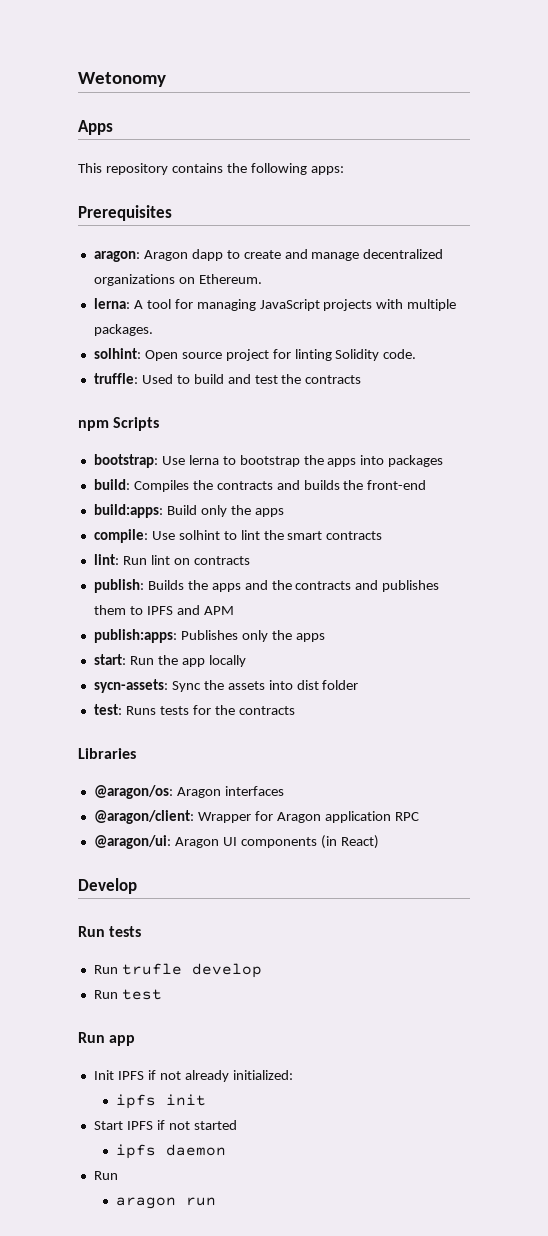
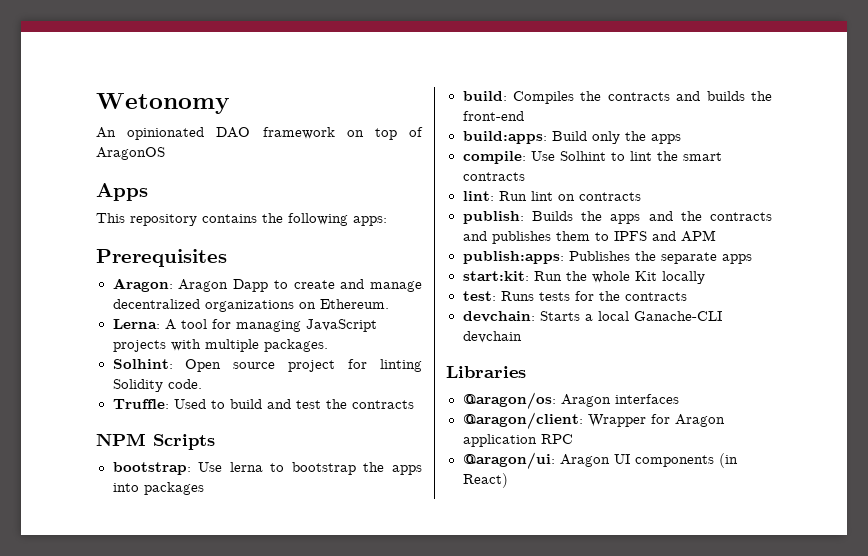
+ An opinionated DAO framework on top of AragonOS
- aragon: Aragon dapp to create and manage decentralized organizations on Ethereum.
+ Aragon: Aragon Dapp to create and manage decentralized organizations on Ethereum.
- lerna: A tool for managing JavaScript projects with multiple packages.
+ Lerna: A tool for managing JavaScript projects with multiple packages.
- solhint: Open source project for linting Solidity code.
+ Solhint: Open source project for linting Solidity code.
- truffle: Used to build and test the contracts
+ Truffle: Used to build and test the contracts
- npm Scripts
+ NPM Scripts
- compile: Use solhint to lint the smart contracts
+ compile: Use Solhint to lint the smart contracts
- publish:apps: Publishes only the apps
- start: Run the app locally
+ publish:apps: Publishes the separate apps
+ start:kit: Run the whole Kit locally
- sycn-assets: Sync the assets into dist folder
+ devchain: Starts a local Ganache-CLI devchain
- Develop
- Run tests
- Run trufle develop
- Run test
- Run app
- Init IPFS if not already initialized:
- ipfs init
- Start IPFS if not started
- ipfs daemon
- Run
- aragon run

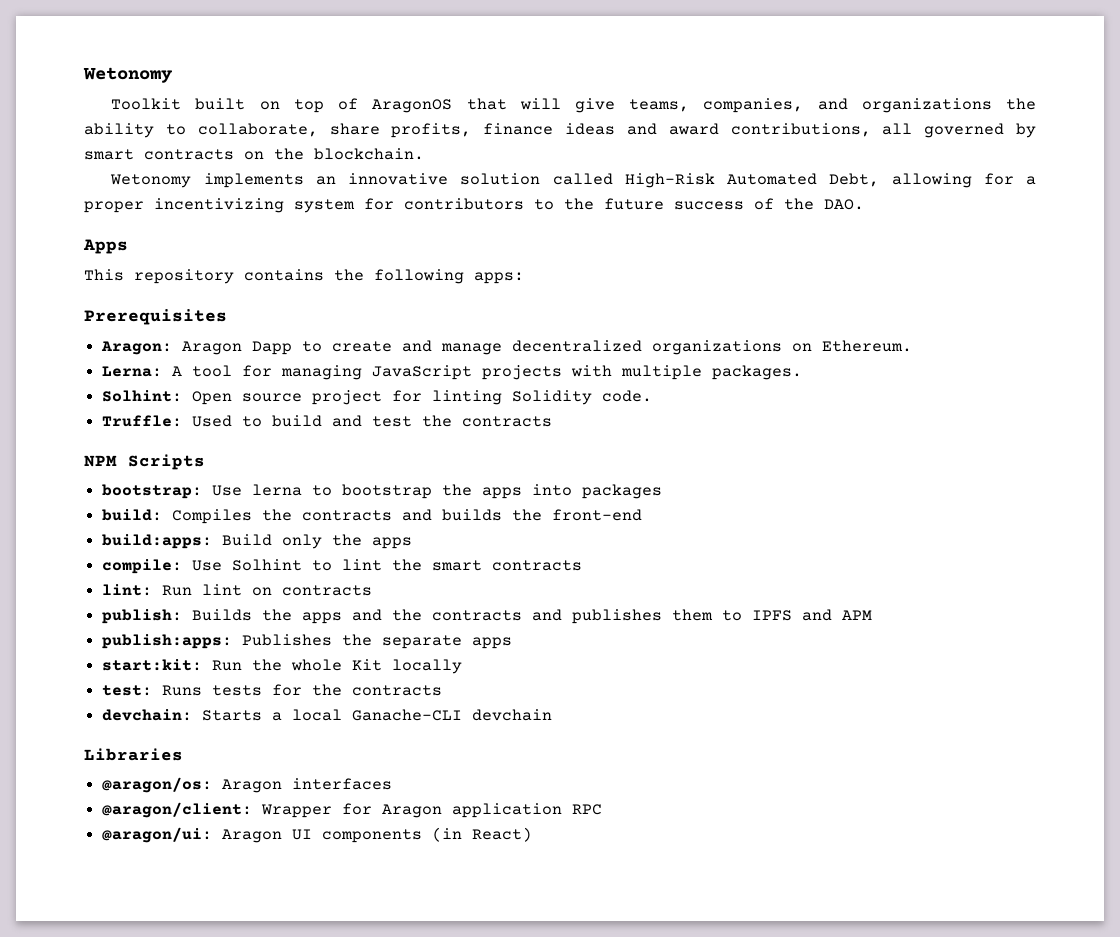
- An opinionated DAO framework on top of AragonOS
+ Toolkit built on top of AragonOS that will give teams, companies, and organizations the ability to collaborate, share profits, finance ideas and award contributions, all governed by smart contracts on the blockchain.
+ Wetonomy implements an innovative solution called High-Risk Automated Debt, allowing for a proper incentivizing system for contributors to the future success of the DAO.

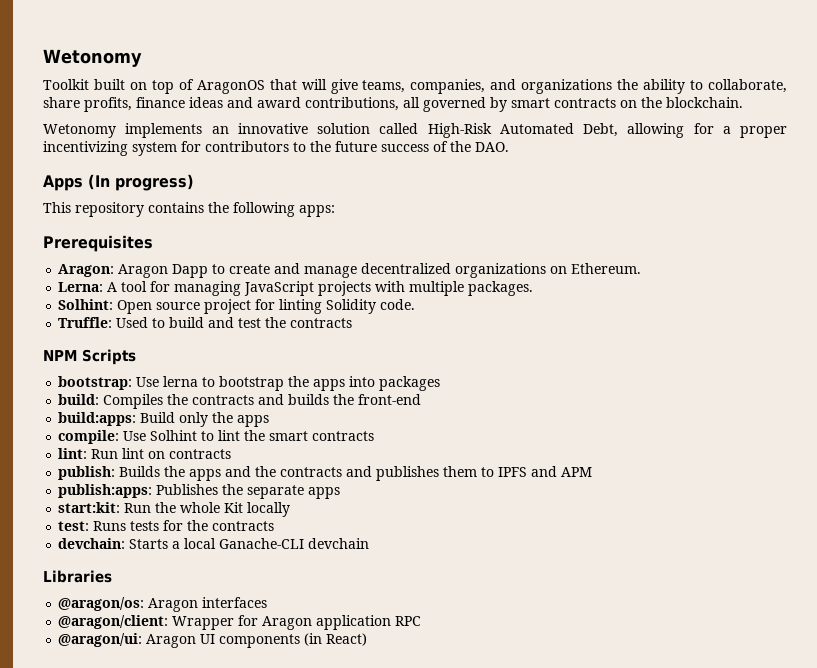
- Apps
+ Apps (In progress)

